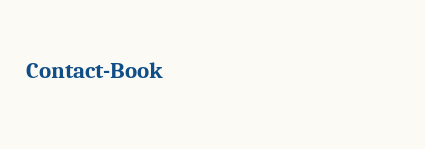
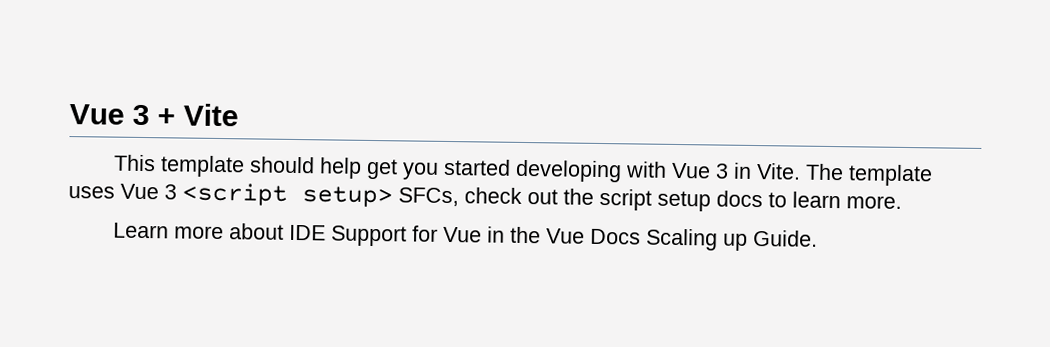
- Contact-Book
+ Vue 3 + Vite
+ This template should help get you started developing with Vue 3 in Vite. The template uses Vue 3 <script setup> SFCs, check out the script setup docs to learn more.
+ Learn more about IDE Support for Vue in the Vue Docs Scaling up Guide.

